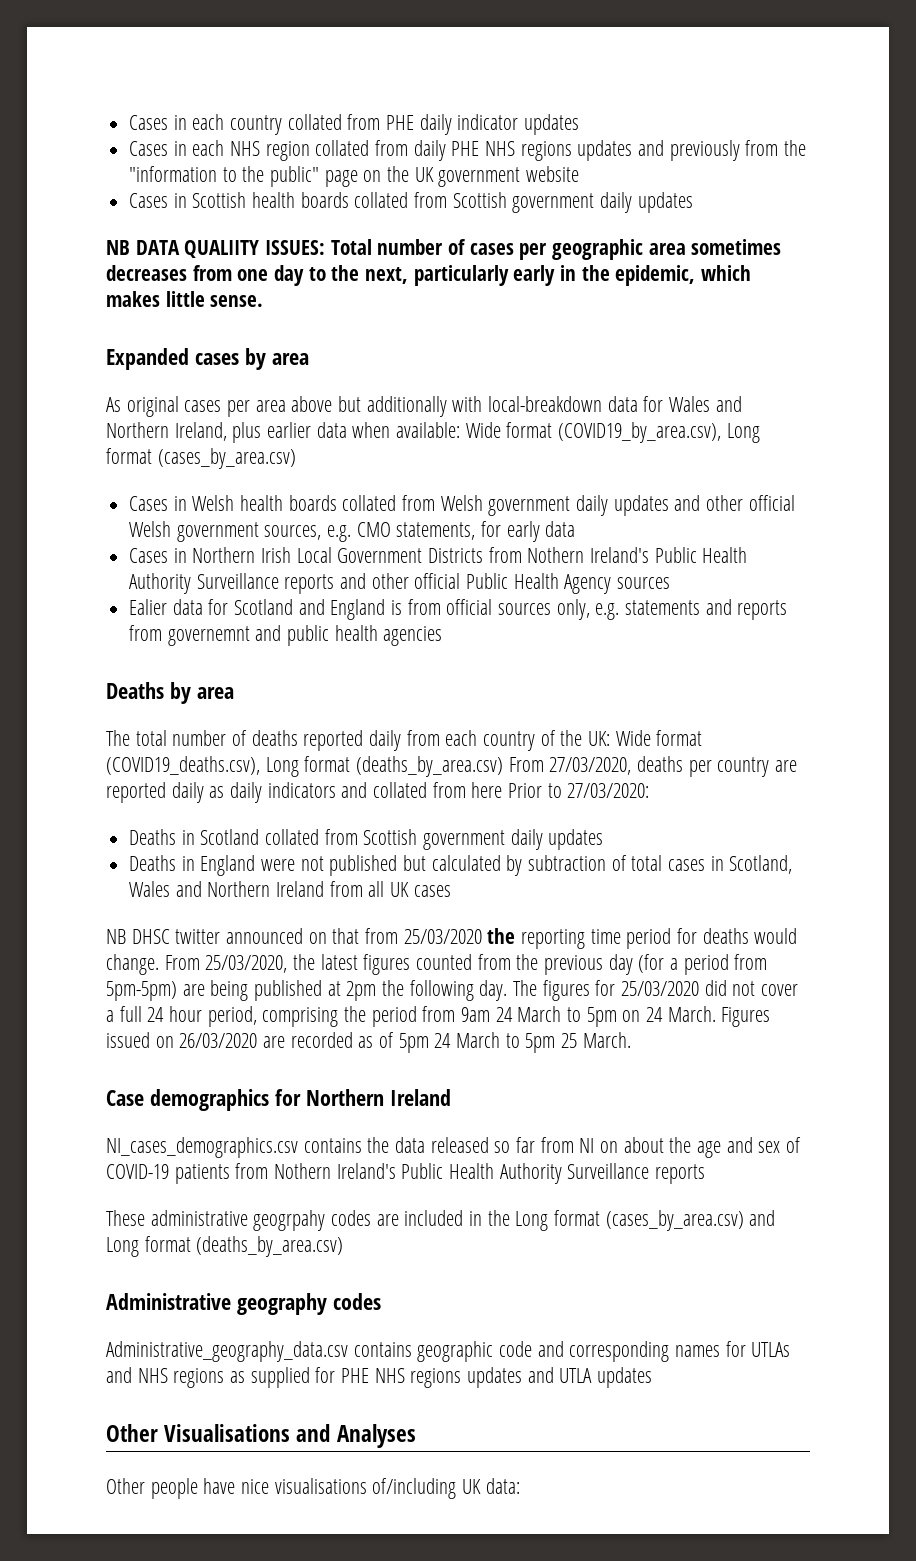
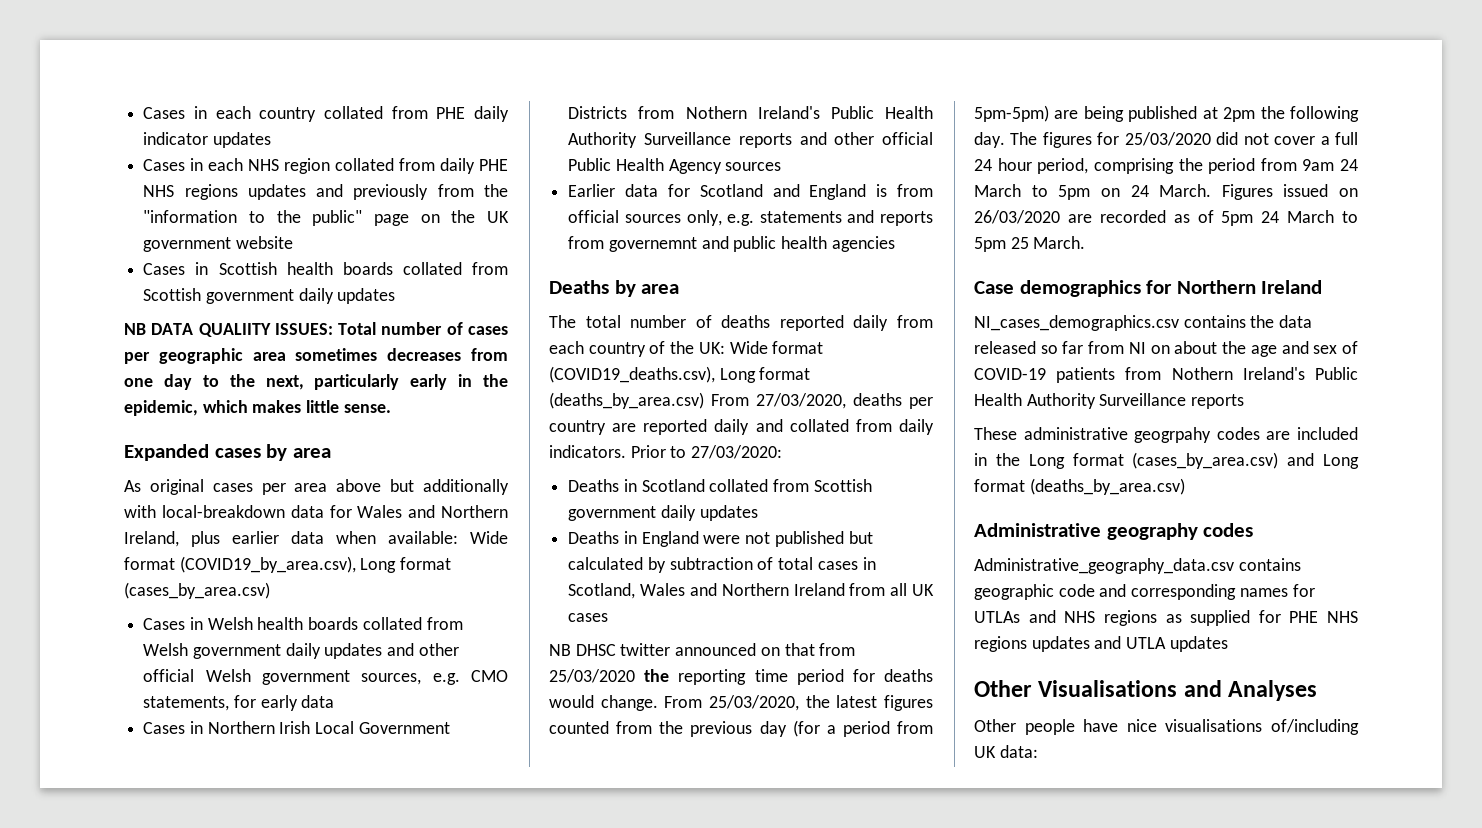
- Ealier data for Scotland and England is from official sources only, e.g. statements and reports from governemnt and public health agencies
+ Earlier data for Scotland and England is from official sources only, e.g. statements and reports from governemnt and public health agencies
- The total number of deaths reported daily from each country of the UK: Wide format (COVID19_deaths.csv), Long format (deaths_by_area.csv) From 27/03/2020, deaths per country are reported daily as daily indicators and collated from here Prior to 27/03/2020:
+ The total number of deaths reported daily from each country of the UK: Wide format (COVID19_deaths.csv), Long format (deaths_by_area.csv) From 27/03/2020, deaths per country are reported daily and collated from daily indicators. Prior to 27/03/2020:

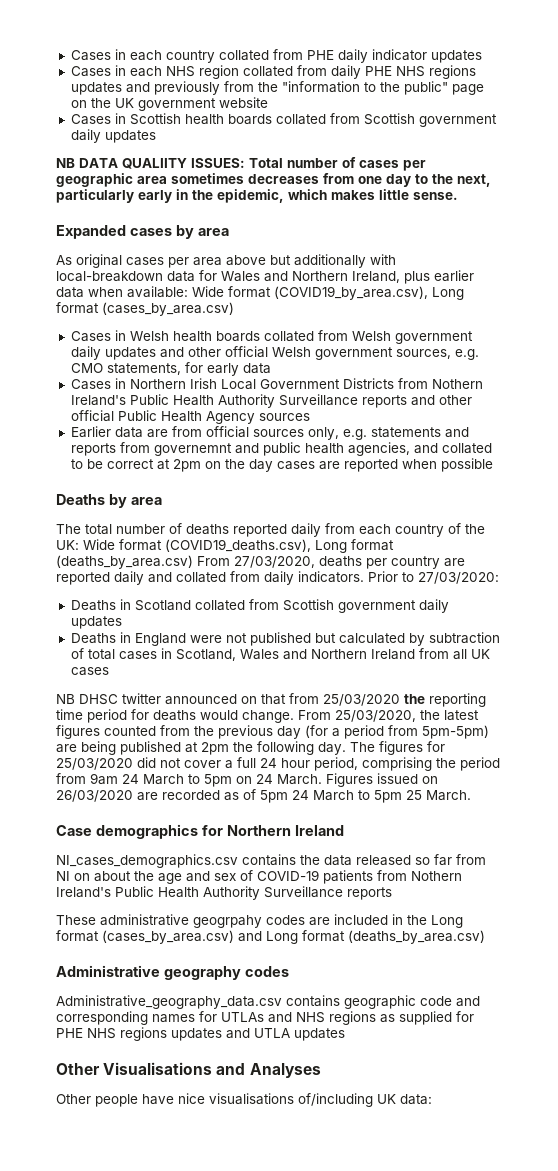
- Earlier data for Scotland and England is from official sources only, e.g. statements and reports from governemnt and public health agencies
+ Earlier data are from official sources only, e.g. statements and reports from governemnt and public health agencies, and collated to be correct at 2pm on the day cases are reported when possible

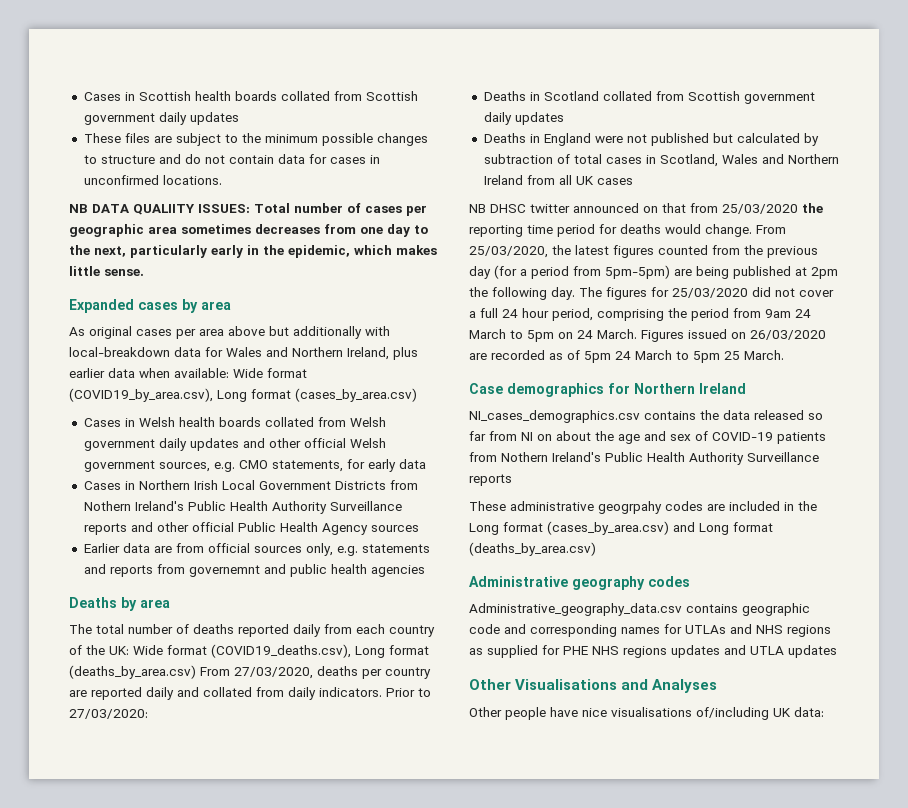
- Cases in each country collated from PHE daily indicator updates
- Cases in each NHS region collated from daily PHE NHS regions updates and previously from the "information to the public" page on the UK government website
+ These files are subject to the minimum possible changes to structure and do not contain data for cases in unconfirmed locations.
- Earlier data are from official sources only, e.g. statements and reports from governemnt and public health agencies, and collated to be correct at 2pm on the day cases are reported when possible
+ Earlier data are from official sources only, e.g. statements and reports from governemnt and public health agencies

